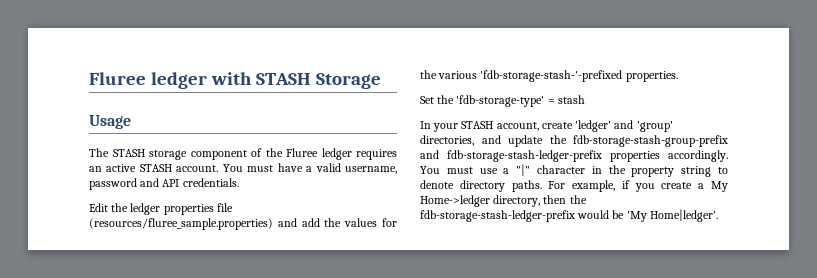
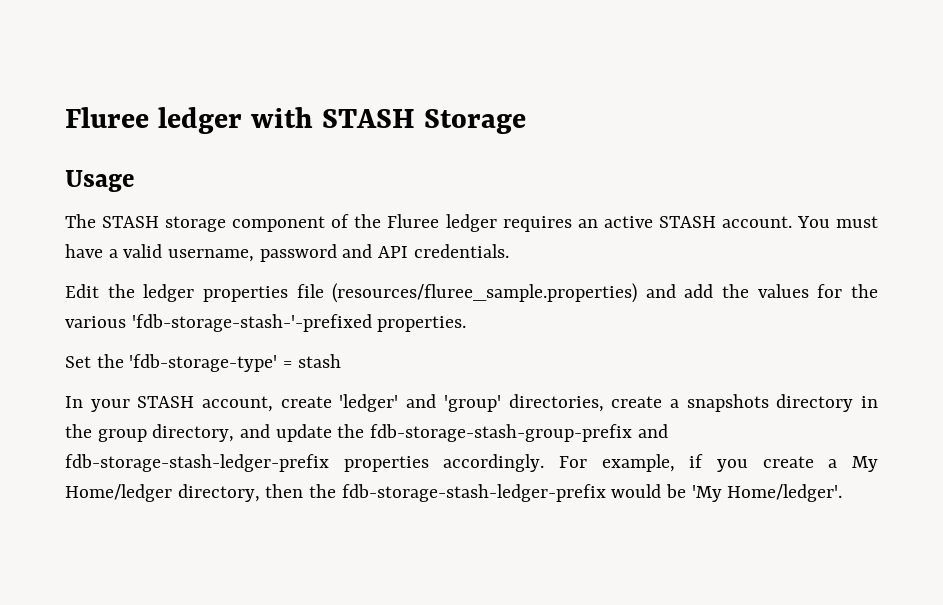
- In your STASH account, create 'ledger' and 'group' directories, and update the fdb-storage-stash-group-prefix and fdb-storage-stash-ledger-prefix properties accordingly.
+ In your STASH account, create 'ledger' and 'group' directories, create a snapshots directory in the group directory, and update the fdb-storage-stash-group-prefix and fdb-storage-stash-ledger-prefix properties accordingly.
- You must use a "|" character in the property string to denote directory paths.
- For example, if you create a My Home->ledger directory, then the fdb-storage-stash-ledger-prefix would be 'My Home|ledger'.
+ For example, if you create a My Home/ledger directory, then the fdb-storage-stash-ledger-prefix would be 'My Home/ledger'.

